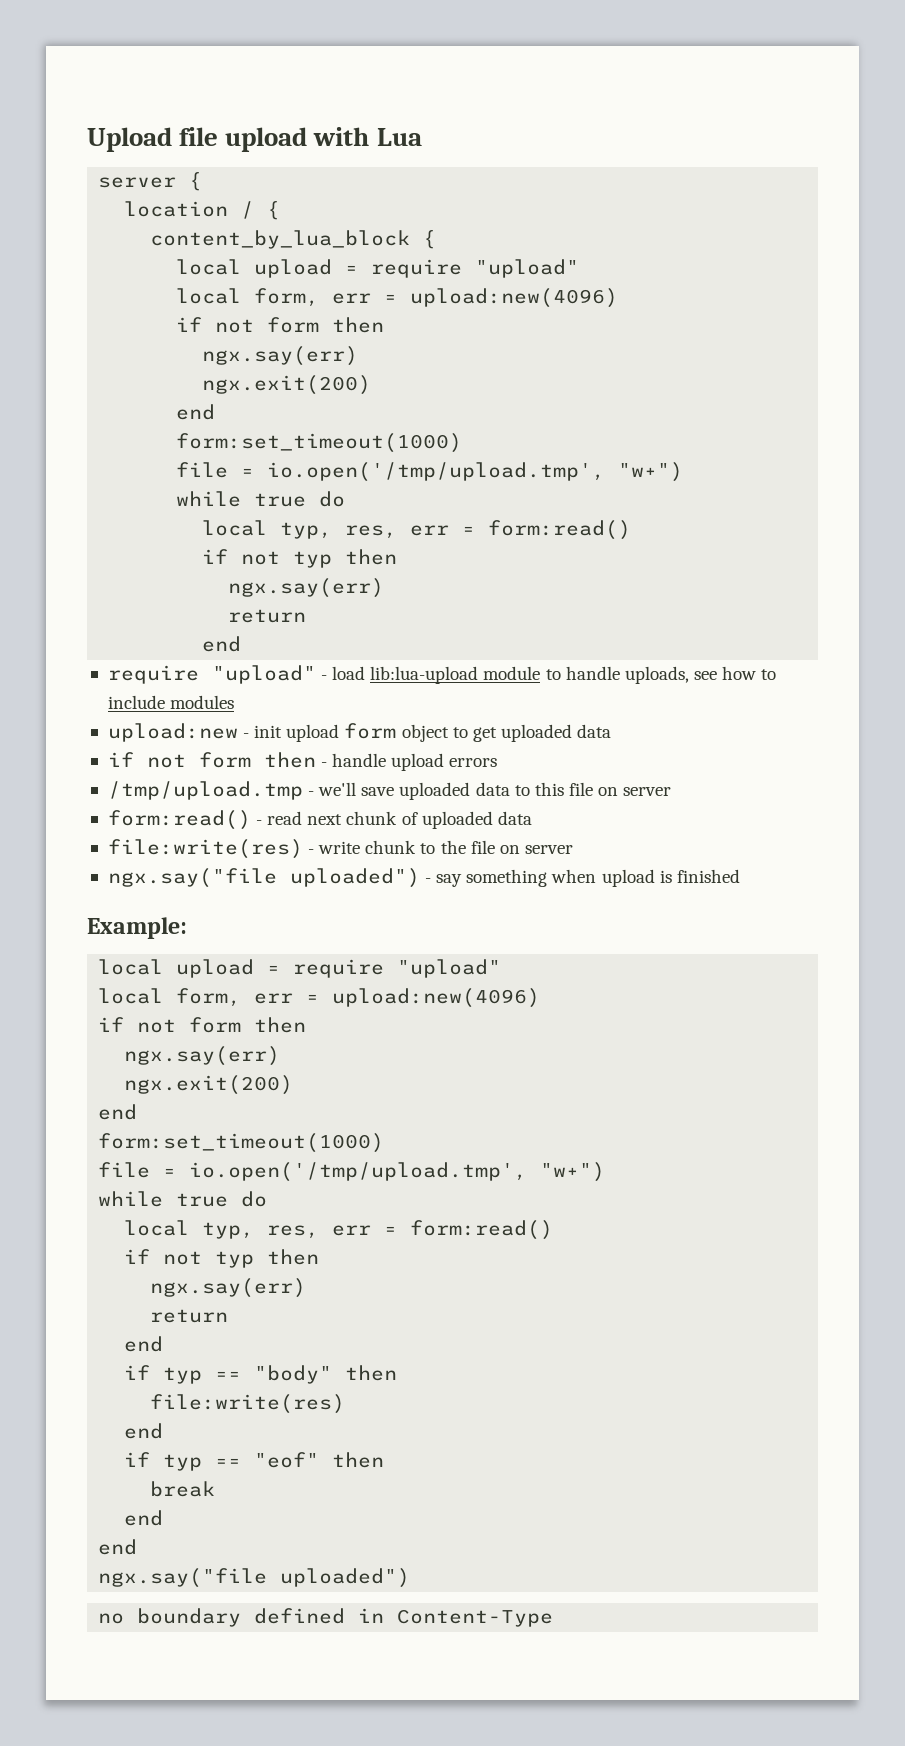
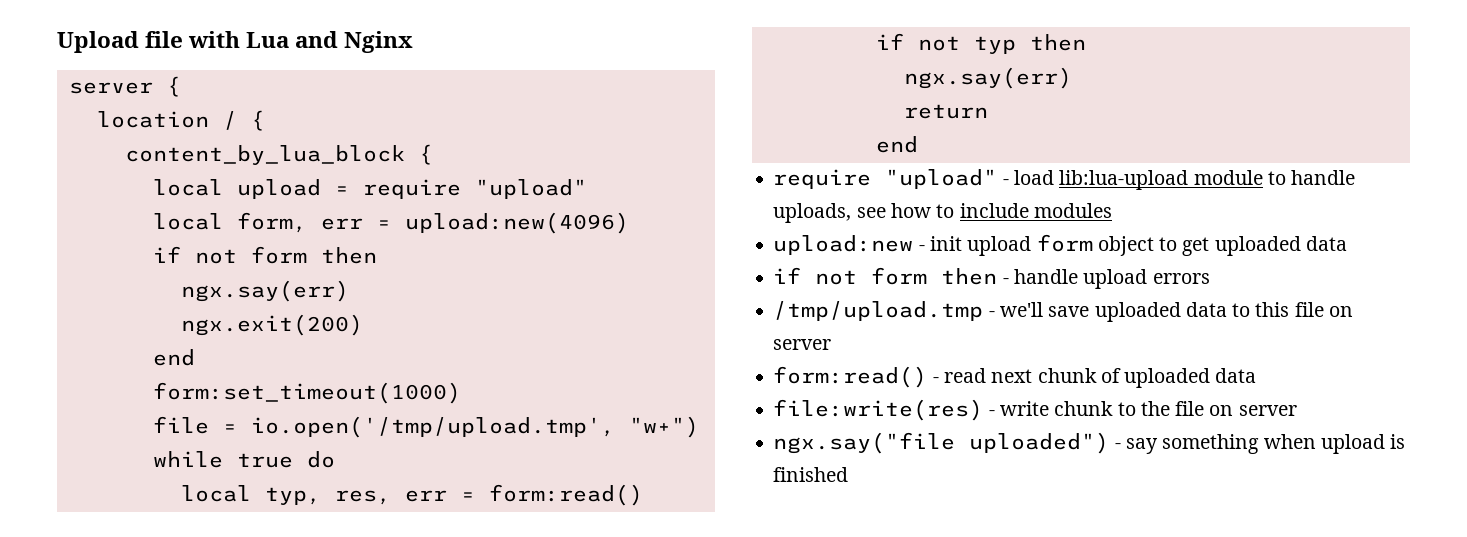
- Upload file upload with Lua
+ Upload file with Lua and Nginx
- Example:
- local upload = require "upload"
- local form, err = upload:new(4096)
- if not form then
- ngx.say(err)
- ngx.exit(200)
- end
- form:set_timeout(1000)
- file = io.open('/tmp/upload.tmp', "w+")
- while true do
- local typ, res, err = form:read()
- if not typ then
- ngx.say(err)
- return
- end
- if typ == "body" then
- file:write(res)
- end
- if typ == "eof" then
- break
- end
- end
- ngx.say("file uploaded")
- no boundary defined in Content-Type

